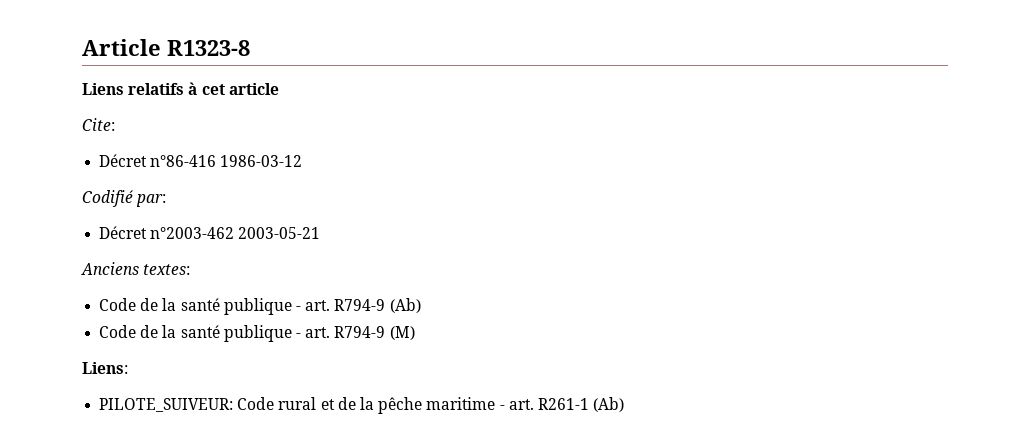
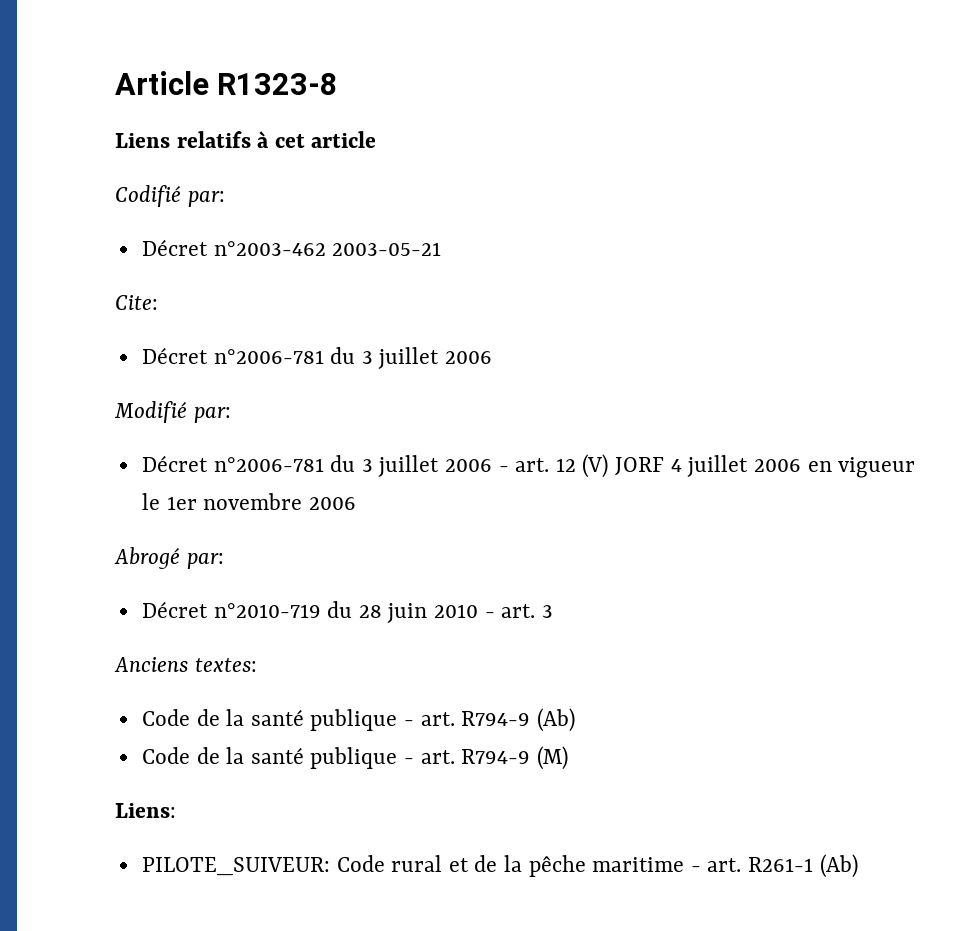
- Cite:
- Décret n°86-416 1986-03-12
+ Cite:
+ Décret n°2006-781 du 3 juillet 2006
+ Modifié par:
+ Décret n°2006-781 du 3 juillet 2006 - art. 12 (V) JORF 4 juillet 2006 en vigueur le 1er novembre 2006
+ Abrogé par:
+ Décret n°2010-719 du 28 juin 2010 - art. 3

